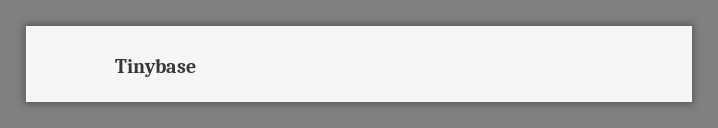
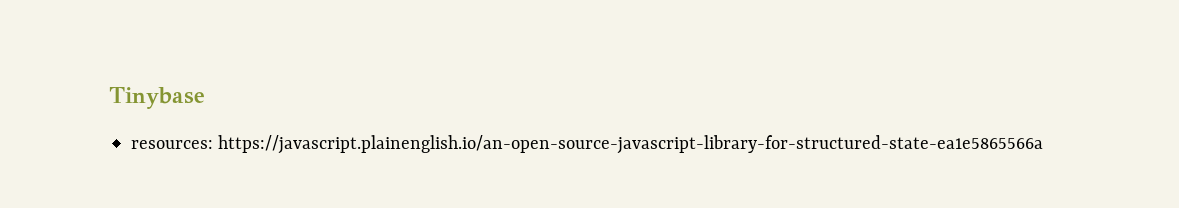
+ resources: https://javascript.plainenglish.io/an-open-source-javascript-library-for-structured-state-ea1e5865566a

